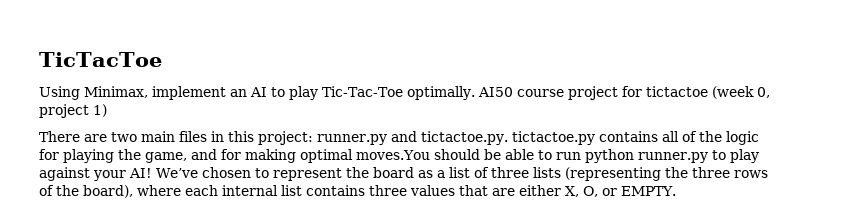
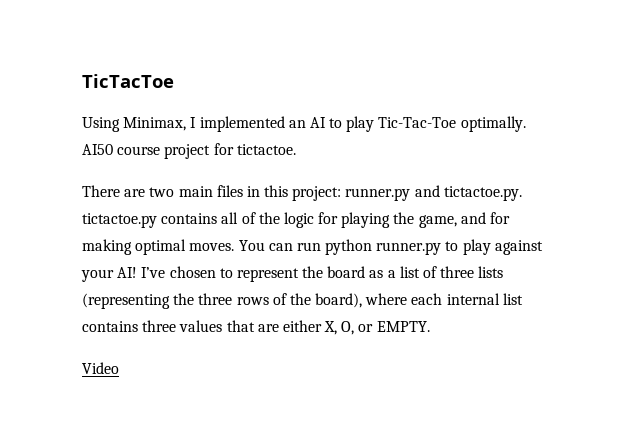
- Using Minimax, implement an AI to play Tic-Tac-Toe optimally.
+ Using Minimax, I implemented an AI to play Tic-Tac-Toe optimally.
- AI50 course project for tictactoe (week 0, project 1)
+ AI50 course project for tictactoe.
- There are two main files in this project: runner.py and tictactoe.py. tictactoe.py contains all of the logic for playing the game, and for making optimal moves.You should be able to run python runner.py to play against your AI!
+ There are two main files in this project: runner.py and tictactoe.py. tictactoe.py contains all of the logic for playing the game, and for making optimal moves. You can run python runner.py to play against your AI!
- We’ve chosen to represent the board as a list of three lists (representing the three rows of the board), where each internal list contains three values that are either X, O, or EMPTY.
+ I’ve chosen to represent the board as a list of three lists (representing the three rows of the board), where each internal list contains three values that are either X, O, or EMPTY.
+ Video

